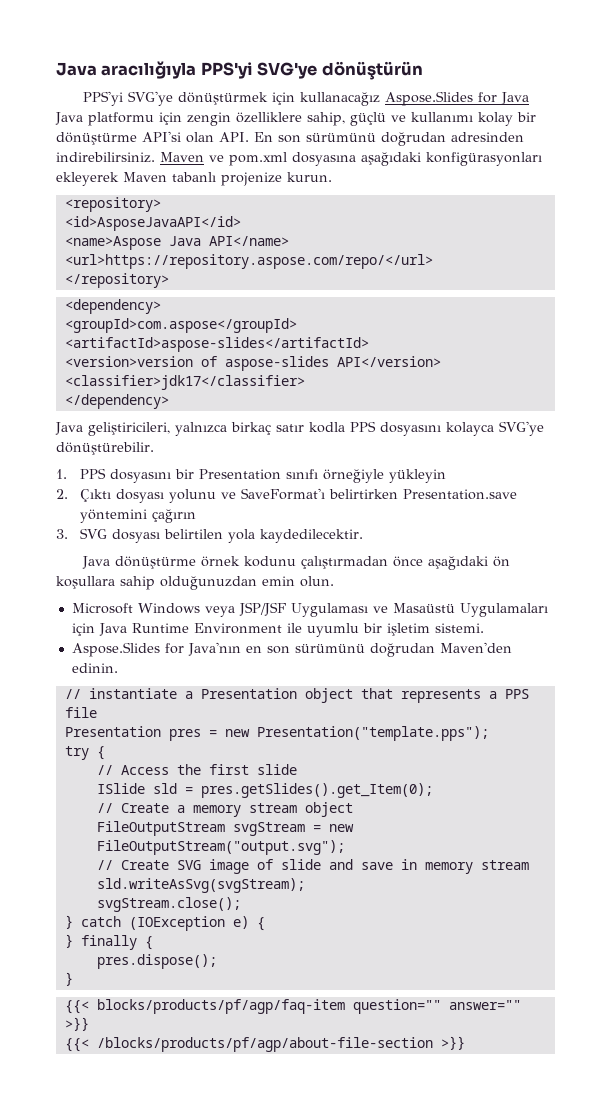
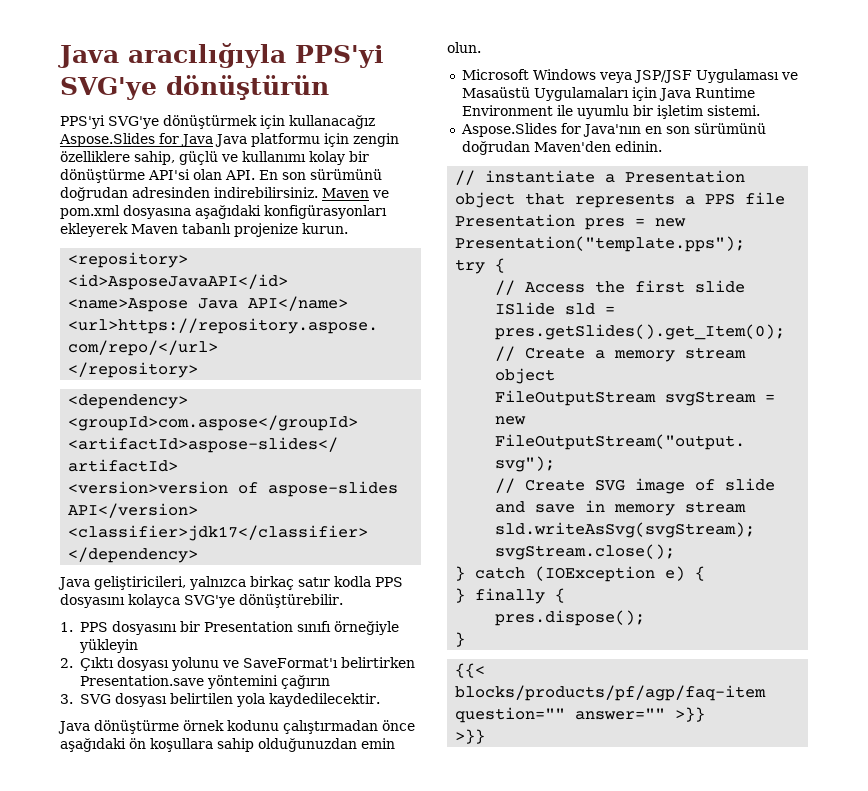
  {{< blocks/products/pf/agp/faq-item question="" answer="" >}}
- {{< /blocks/products/pf/agp/about-file-section >}}
+ >}}

